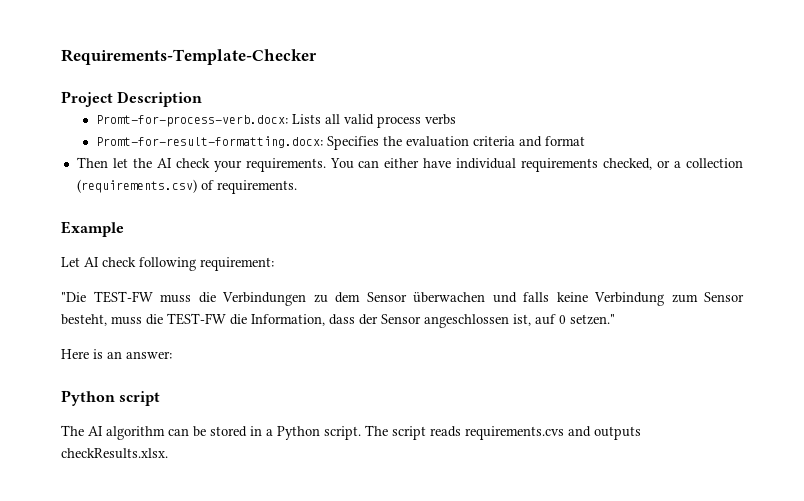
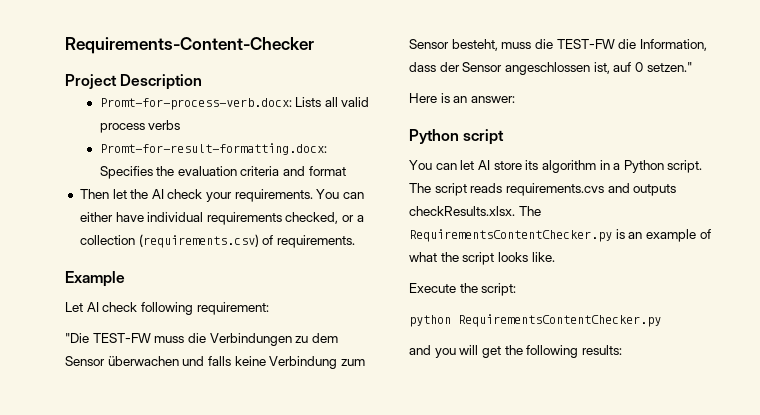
- Requirements-Template-Checker
+ Requirements-Content-Checker
- The AI algorithm can be stored in a Python script.
+ You can let AI store its algorithm in a Python script.
- The script reads requirements.cvs and outputs checkResults.xlsx.
+ The script reads requirements.cvs and outputs checkResults.xlsx. The RequirementsContentChecker.py is an example of what the script looks like.
+ Execute the script:
+ python RequirementsContentChecker.py
+ and you will get the following results:

